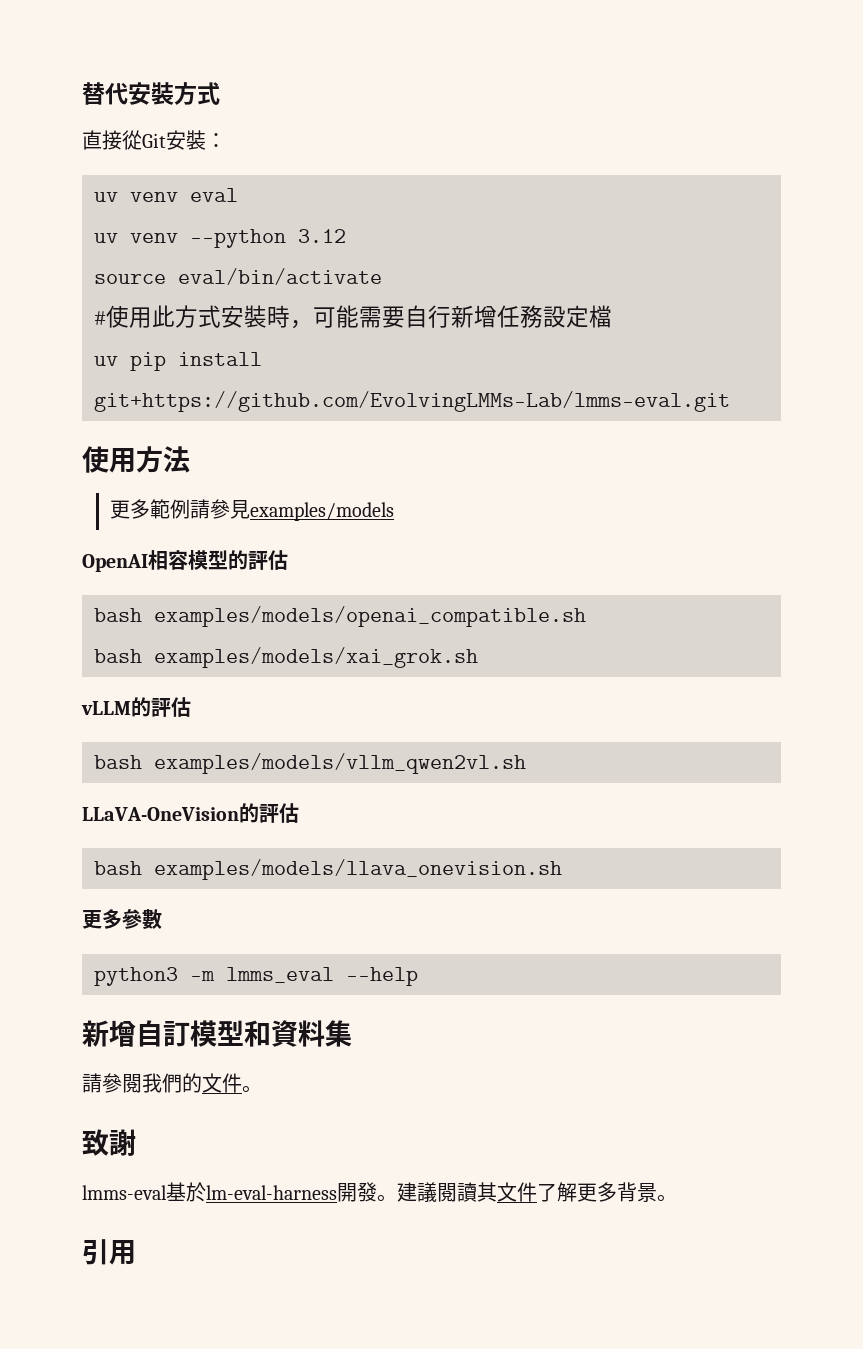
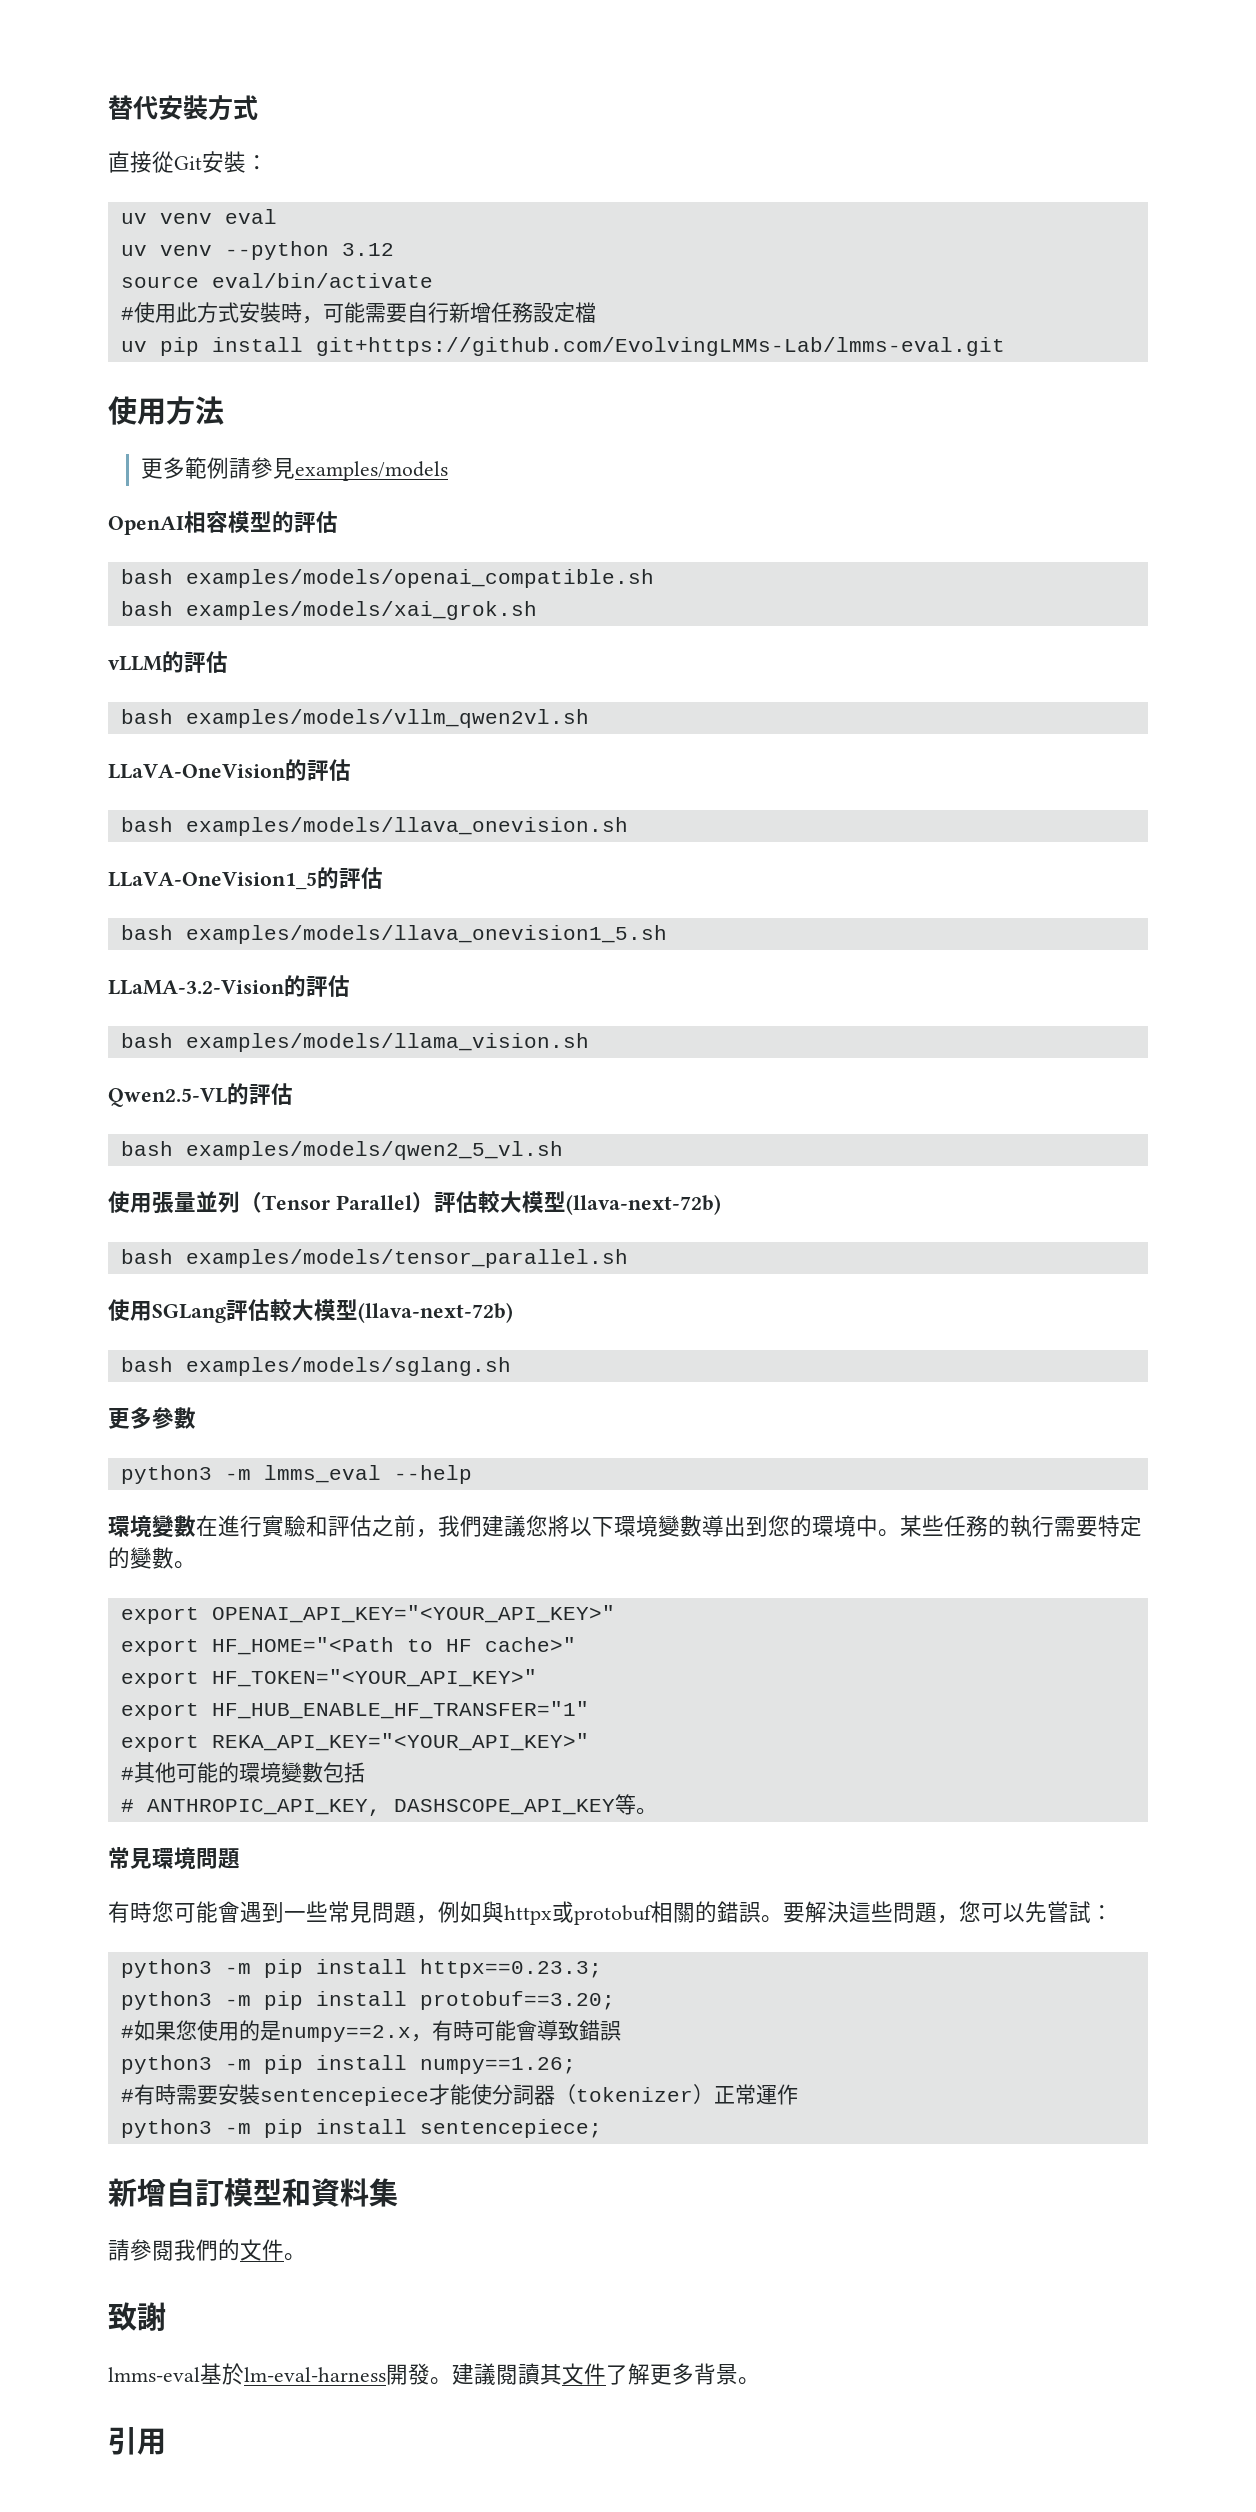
+ LLaVA-OneVision1_5的評估
+ bash examples/models/llava_onevision1_5.sh
+ LLaMA-3.2-Vision的評估
+ bash examples/models/llama_vision.sh
+ Qwen2.5-VL的評估
+ bash examples/models/qwen2_5_vl.sh
+ 使用張量並列（Tensor Parallel）評估較大模型(llava-next-72b)
+ bash examples/models/tensor_parallel.sh
+ 使用SGLang評估較大模型(llava-next-72b)
+ bash examples/models/sglang.sh
+ 環境變數在進行實驗和評估之前，我們建議您將以下環境變數導出到您的環境中。某些任務的執行需要特定的變數。
+ export OPENAI_API_KEY="<YOUR_API_KEY>"
+ export HF_HOME="<Path to HF cache>"
+ export HF_TOKEN="<YOUR_API_KEY>"
+ export HF_HUB_ENABLE_HF_TRANSFER="1"
+ export REKA_API_KEY="<YOUR_API_KEY>"
+ #其他可能的環境變數包括
+ # ANTHROPIC_API_KEY, DASHSCOPE_API_KEY等。
+ 常見環境問題
+ 有時您可能會遇到一些常見問題，例如與httpx或protobuf相關的錯誤。要解決這些問題，您可以先嘗試：
+ python3 -m pip install httpx==0.23.3;
+ python3 -m pip install protobuf==3.20;
+ #如果您使用的是numpy==2.x，有時可能會導致錯誤
+ python3 -m pip install numpy==1.26;
+ #有時需要安裝sentencepiece才能使分詞器（tokenizer）正常運作
+ python3 -m pip install sentencepiece;

